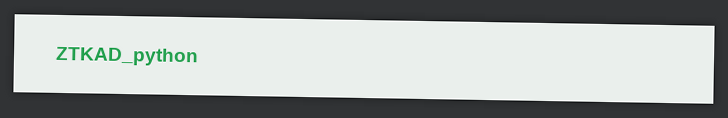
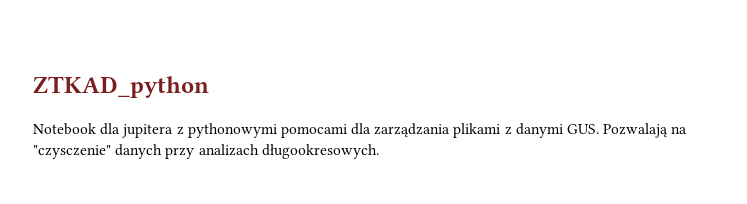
+ Notebook dla jupitera z pythonowymi pomocami dla zarządzania plikami z danymi GUS. Pozwalają na "czysczenie" danych przy analizach długookresowych.

